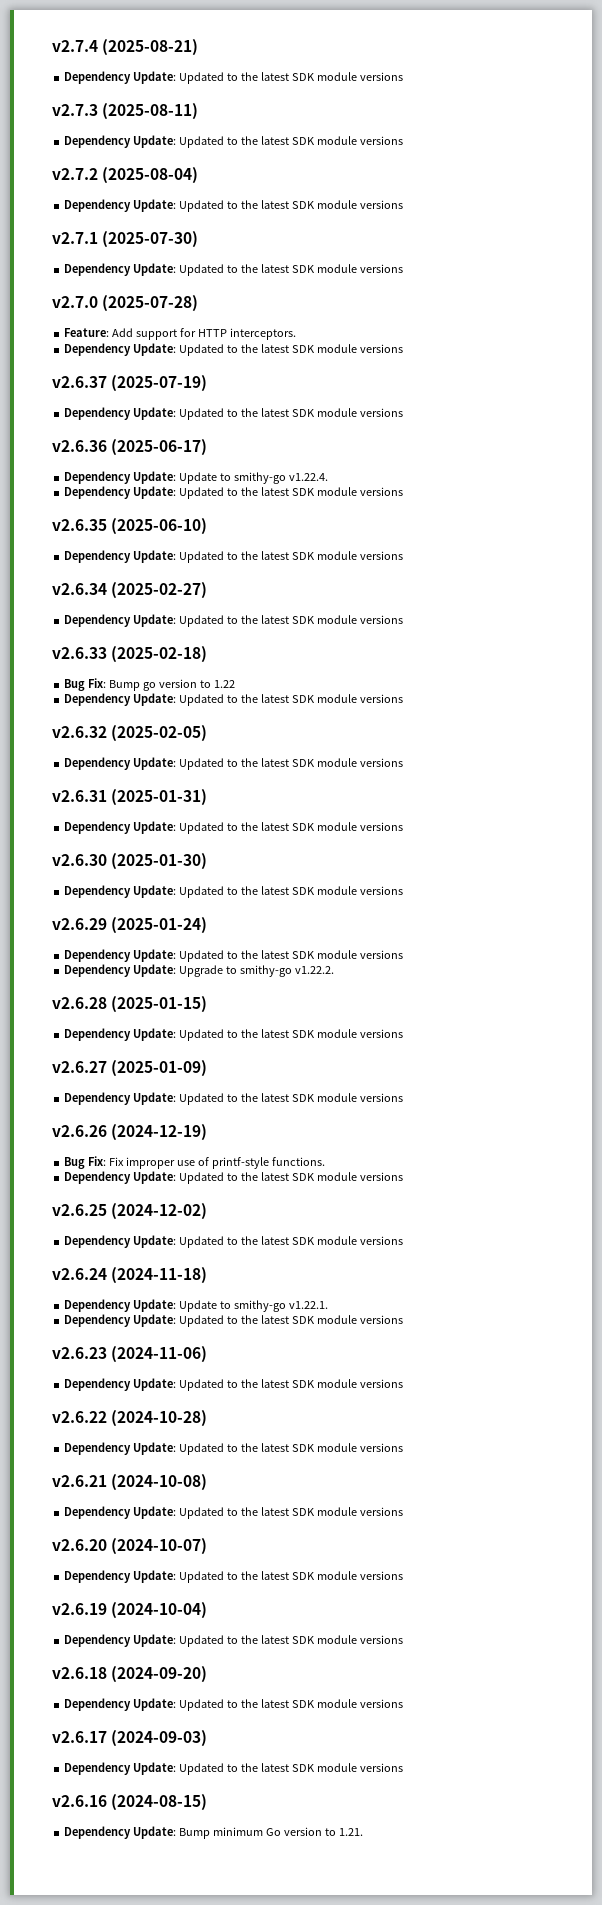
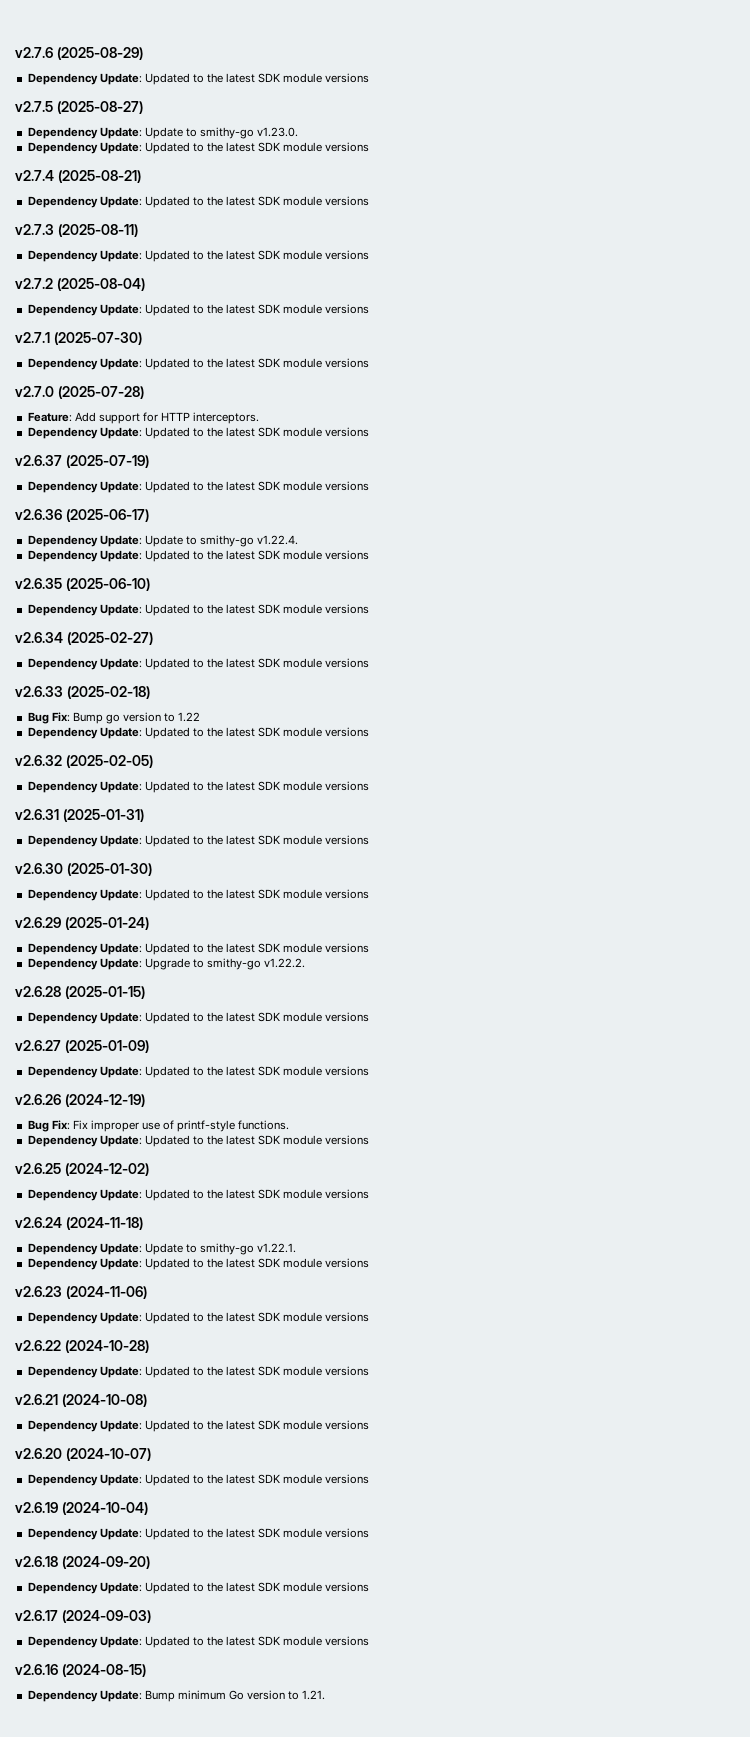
+ v2.7.6 (2025-08-29)
+ Dependency Update: Updated to the latest SDK module versions
+ v2.7.5 (2025-08-27)
+ Dependency Update: Update to smithy-go v1.23.0.
+ Dependency Update: Updated to the latest SDK module versions

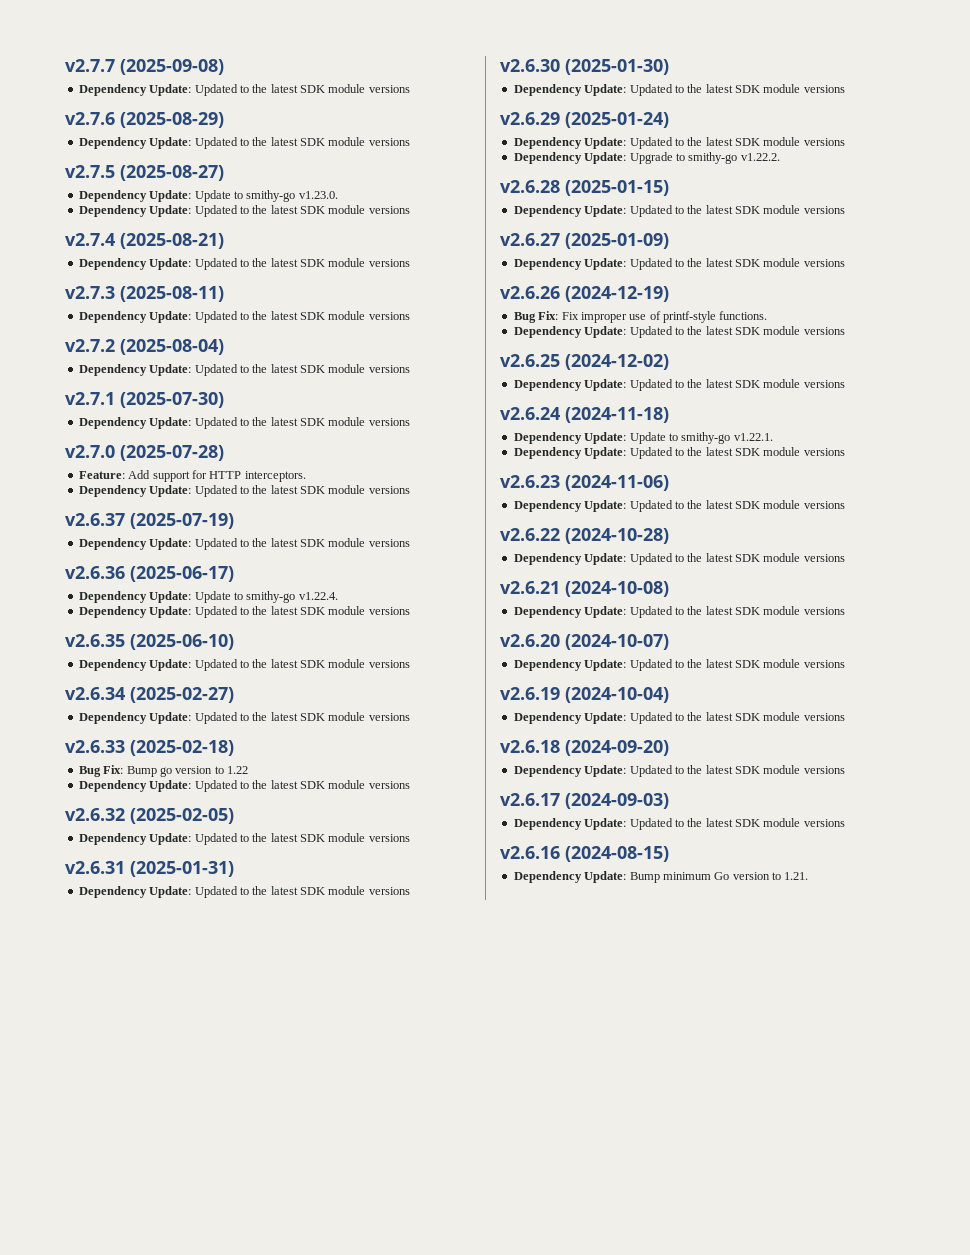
+ v2.7.7 (2025-09-08)
+ Dependency Update: Updated to the latest SDK module versions

